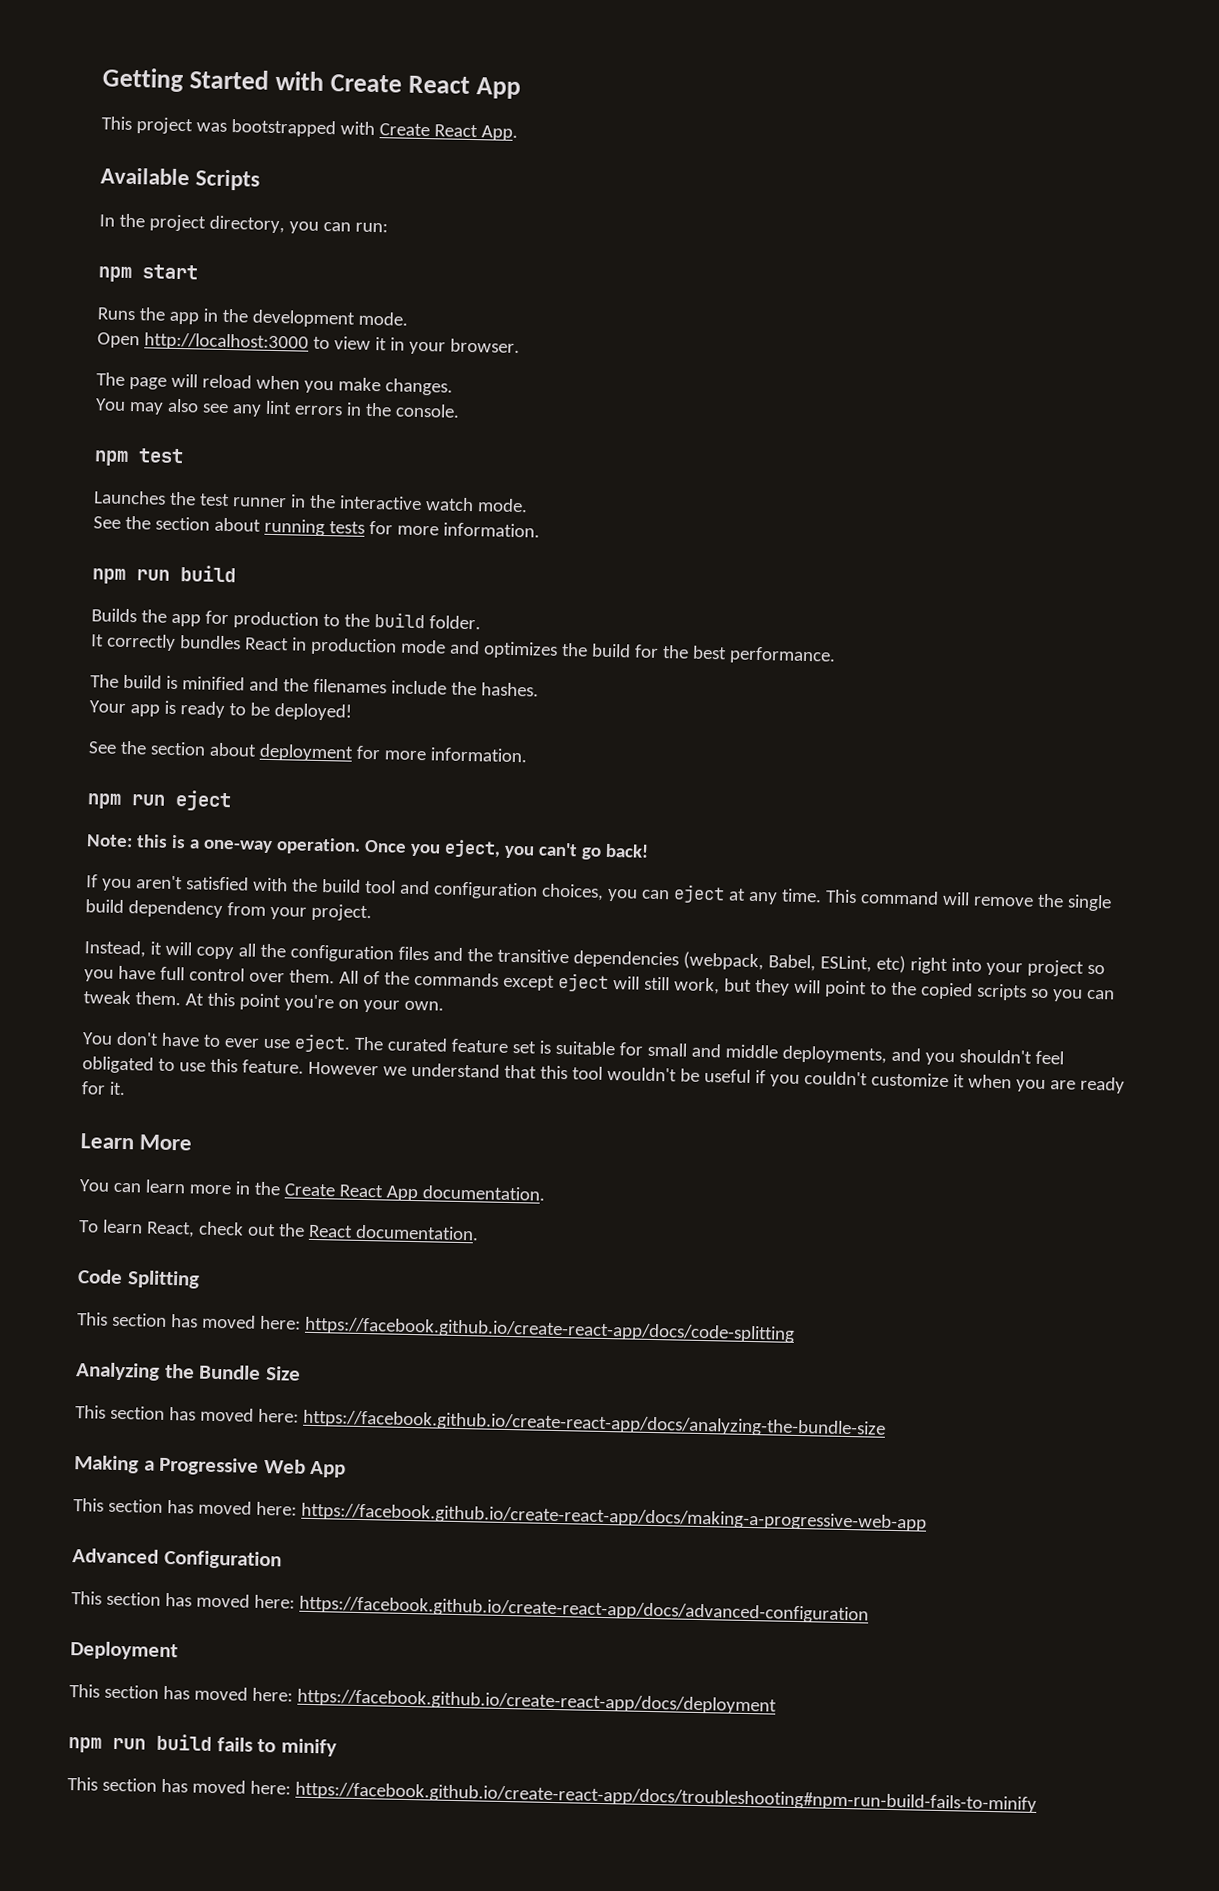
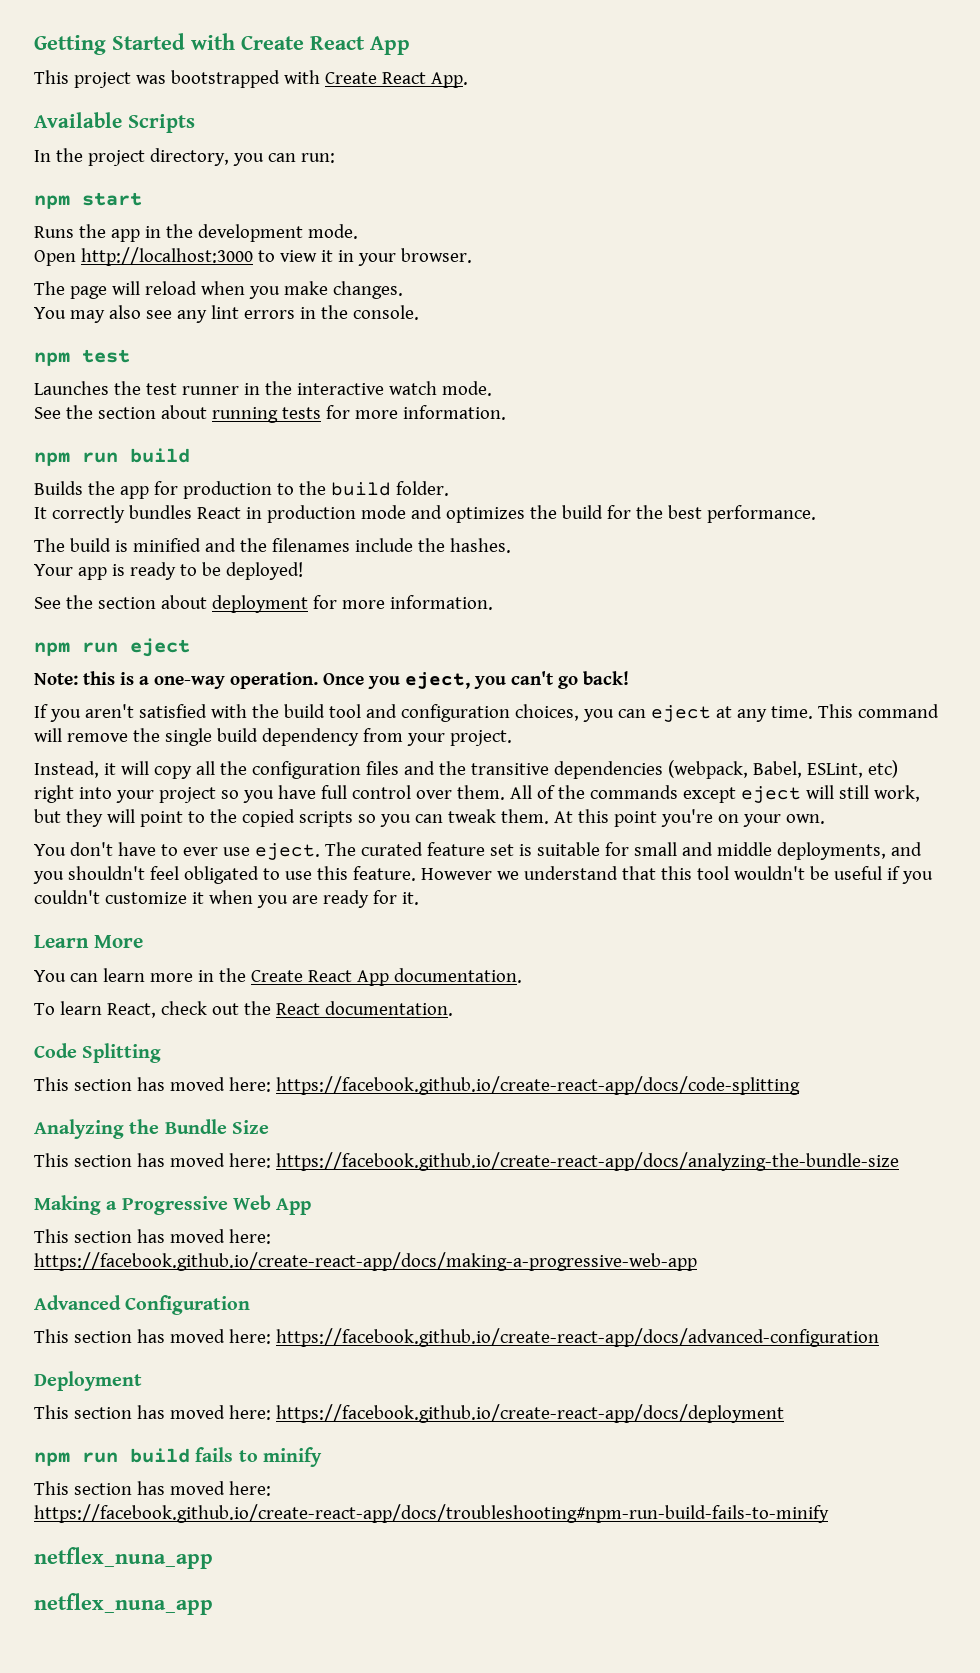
  This section has moved here: https://facebook.github.io/create-react-app/docs/troubleshooting#npm-run-build-fails-to-minify
+ netflex_nuna_app
+ netflex_nuna_app

